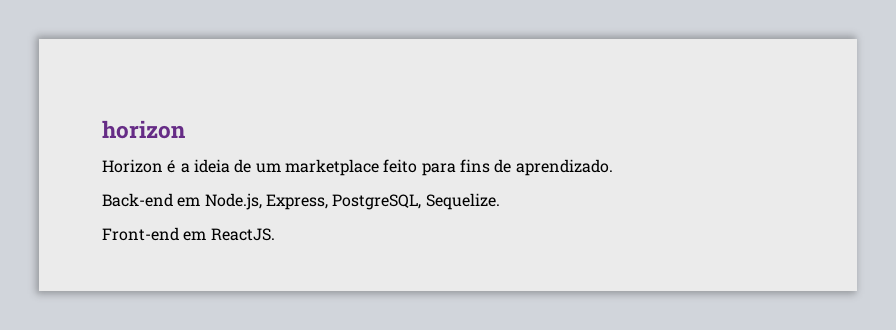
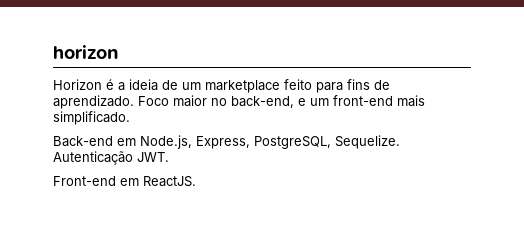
+ Foco maior no back-end, e um front-end mais simplificado.
+ Autenticação JWT.

